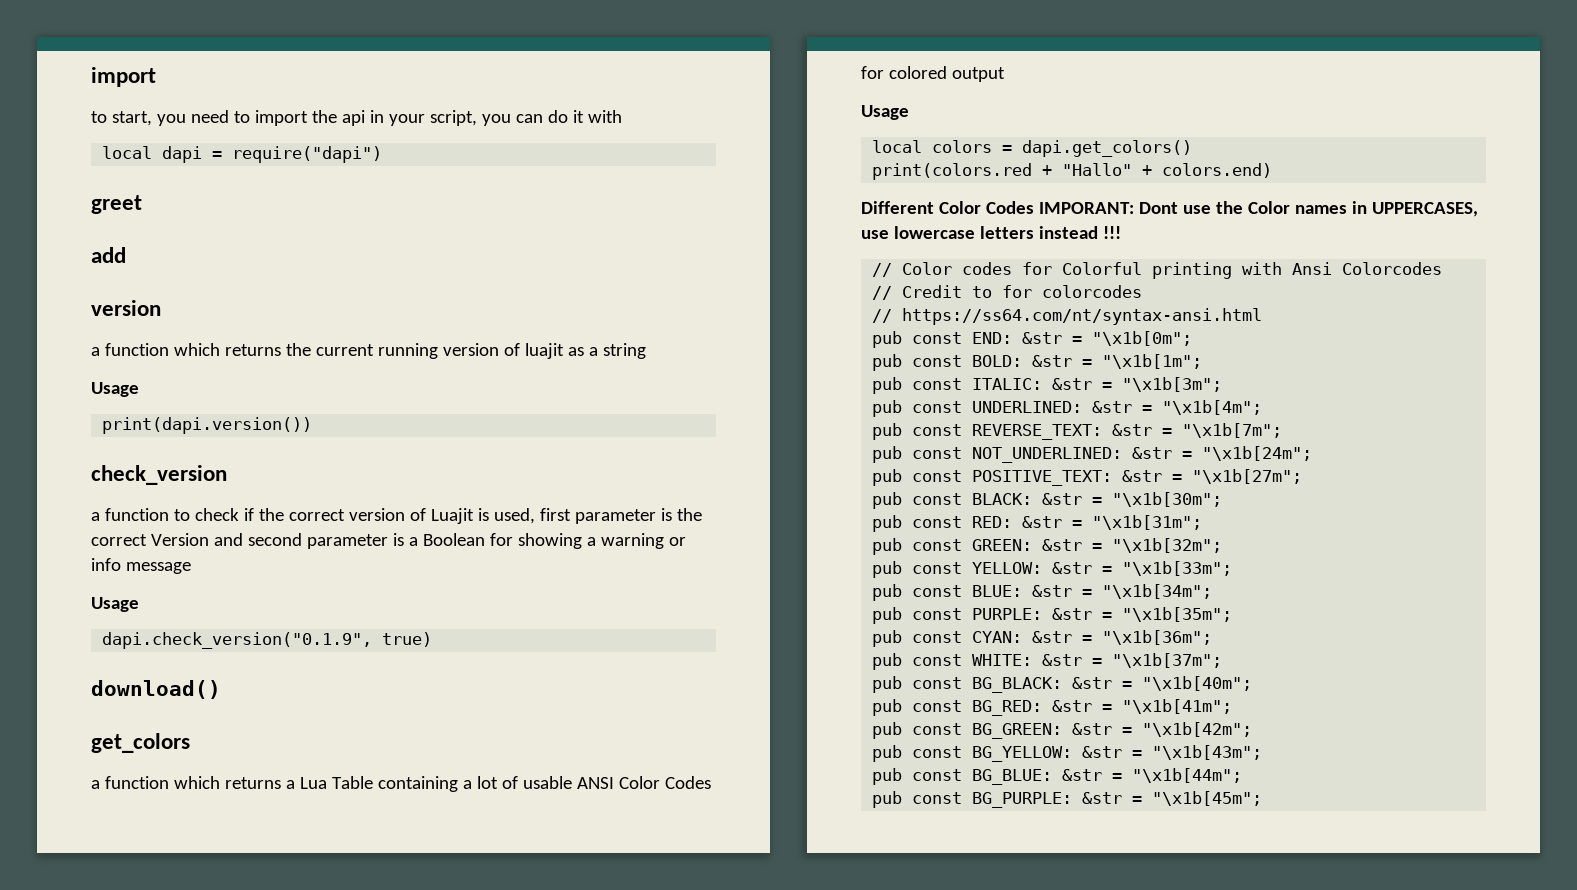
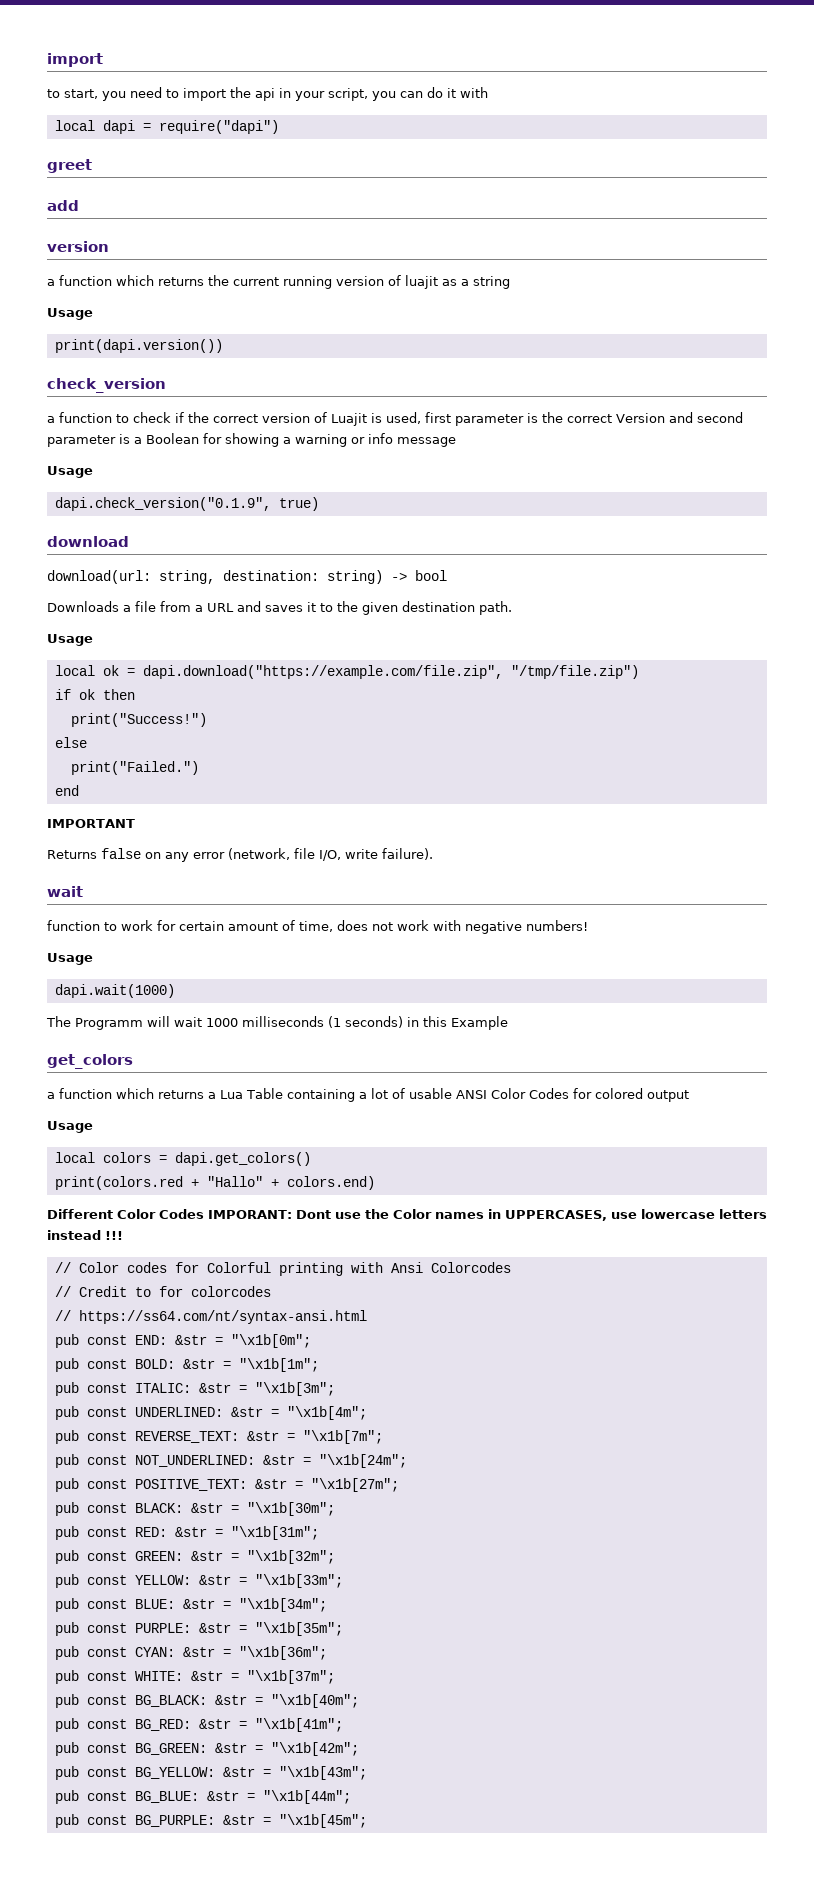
- download()
+ download
+ download(url: string, destination: string) -> bool
+ Downloads a file from a URL and saves it to the given destination path.
+ Usage
+ local ok = dapi.download("https://example.com/file.zip", "/tmp/file.zip")
+ if ok then
+ print("Success!")
+ else
+ print("Failed.")
+ end
+ IMPORTANT
+ Returns false on any error (network, file I/O, write failure).
+ wait
+ function to work for certain amount of time, does not work with negative numbers!
+ Usage
+ dapi.wait(1000)
+ The Programm will wait 1000 milliseconds (1 seconds) in this Example

